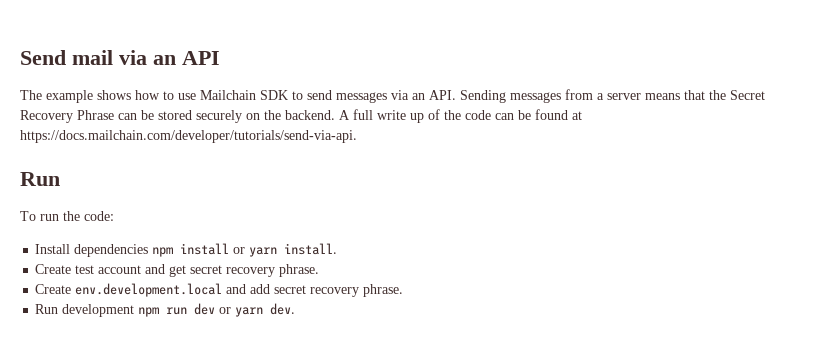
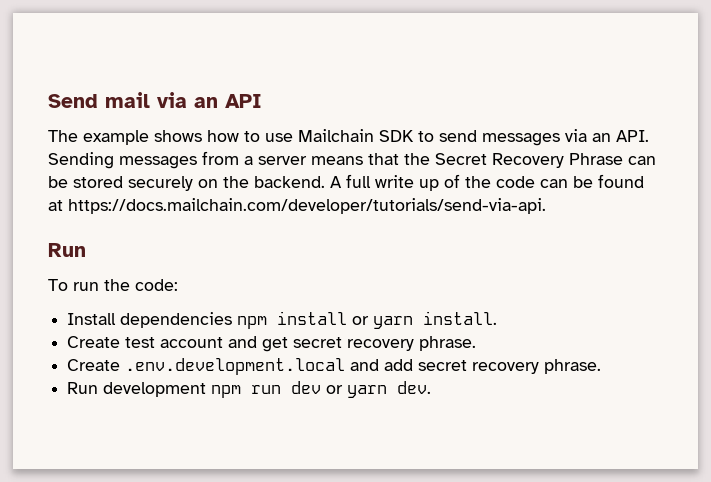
- Create env.development.local and add secret recovery phrase.
+ Create .env.development.local and add secret recovery phrase.

